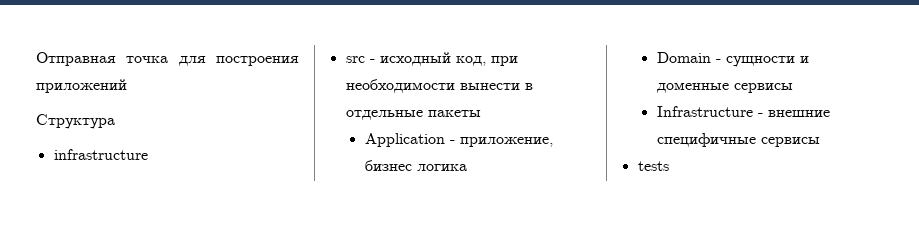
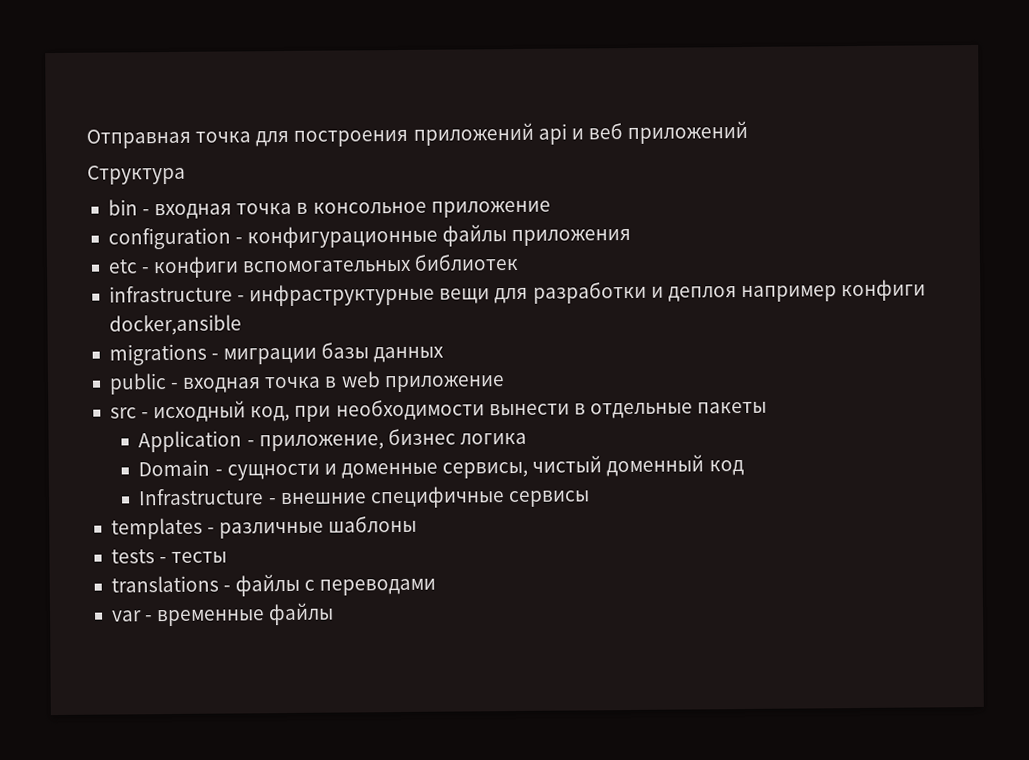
- Отправная точка для построения приложений
+ Отправная точка для построения приложений api и веб приложений
  Структура
- infrastructure
+ bin - входная точка в консольное приложение
+ configuration - конфигурационные файлы приложения
+ etc - конфиги вспомогательных библиотек
+ infrastructure - инфраструктурные вещи для разработки и деплоя например конфиги docker,ansible
+ migrations - миграции базы данных
+ public - входная точка в web приложение
- Domain - сущности и доменные сервисы
+ Domain - сущности и доменные сервисы, чистый доменный код
- tests
+ templates - различные шаблоны
+ tests - тесты
+ translations - файлы с переводами
+ var - временные файлы

